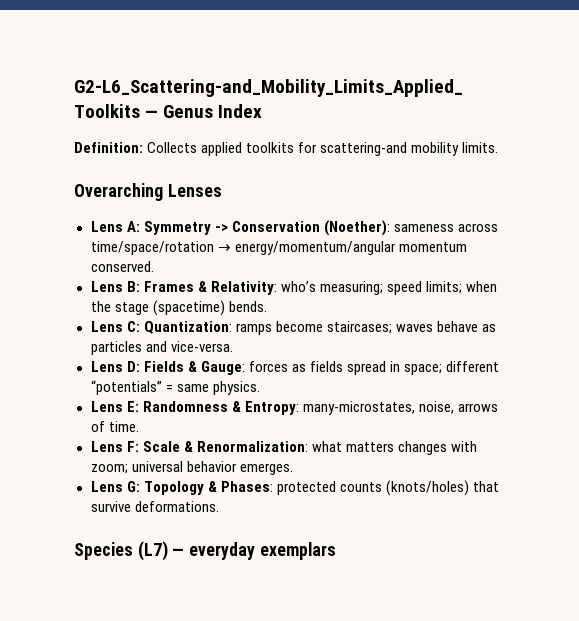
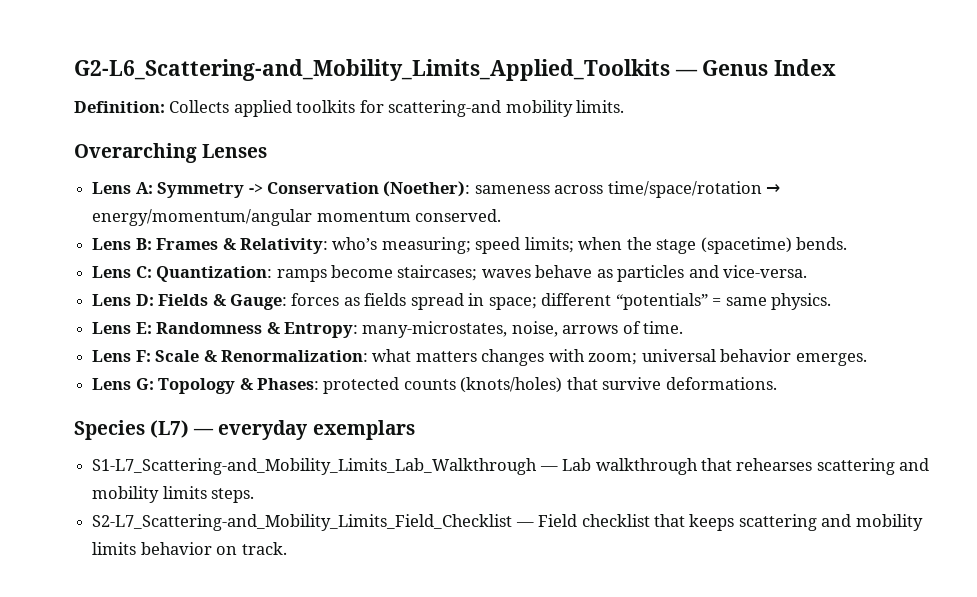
+ S1-L7_Scattering-and_Mobility_Limits_Lab_Walkthrough — Lab walkthrough that rehearses scattering and mobility limits steps.
+ S2-L7_Scattering-and_Mobility_Limits_Field_Checklist — Field checklist that keeps scattering and mobility limits behavior on track.

